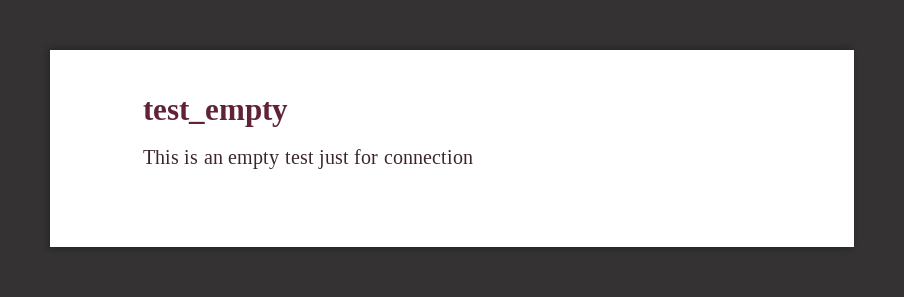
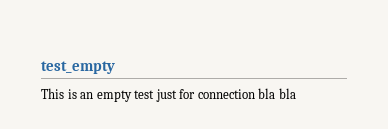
- This is an empty test just for connection
+ This is an empty test just for connection bla bla

